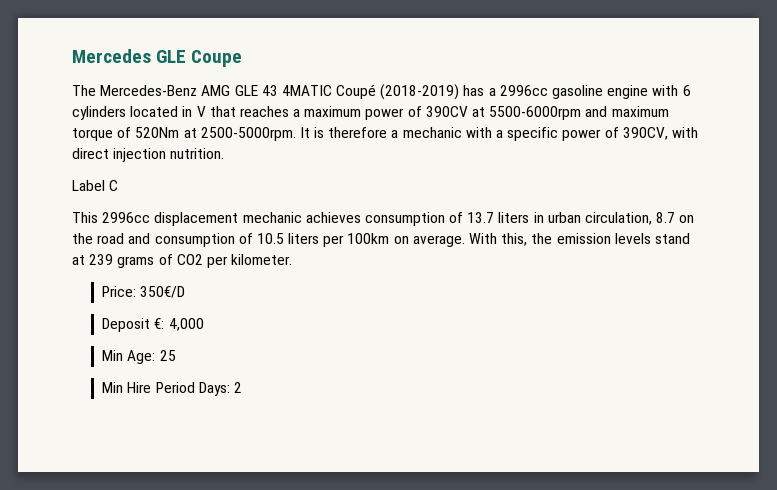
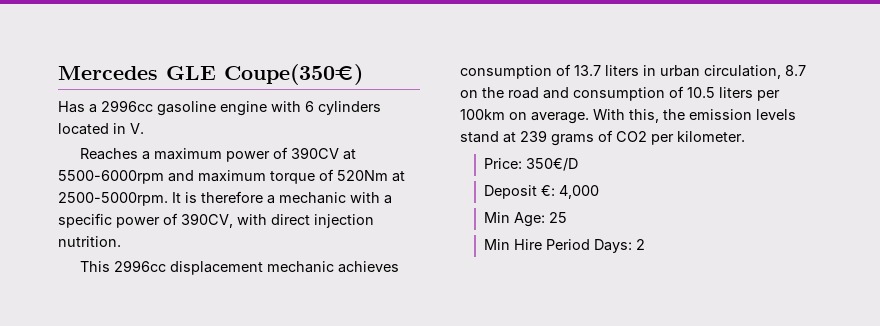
- Mercedes GLE Coupe
- The Mercedes-Benz AMG GLE 43 4MATIC Coupé (2018-2019) has a 2996cc gasoline engine with 6 cylinders located in V that reaches a maximum power of 390CV at 5500-6000rpm and maximum torque of 520Nm at 2500-5000rpm.
+ Mercedes GLE Coupe(350€)
+ Has a 2996cc gasoline engine with 6 cylinders located in V.
+ Reaches a maximum power of 390CV at 5500-6000rpm and maximum torque of 520Nm at 2500-5000rpm.
- Label C

